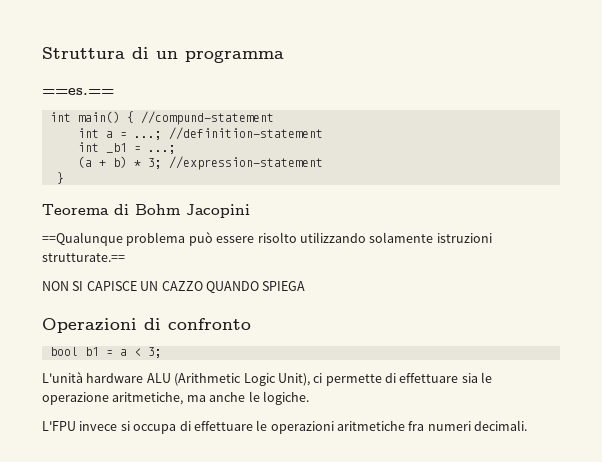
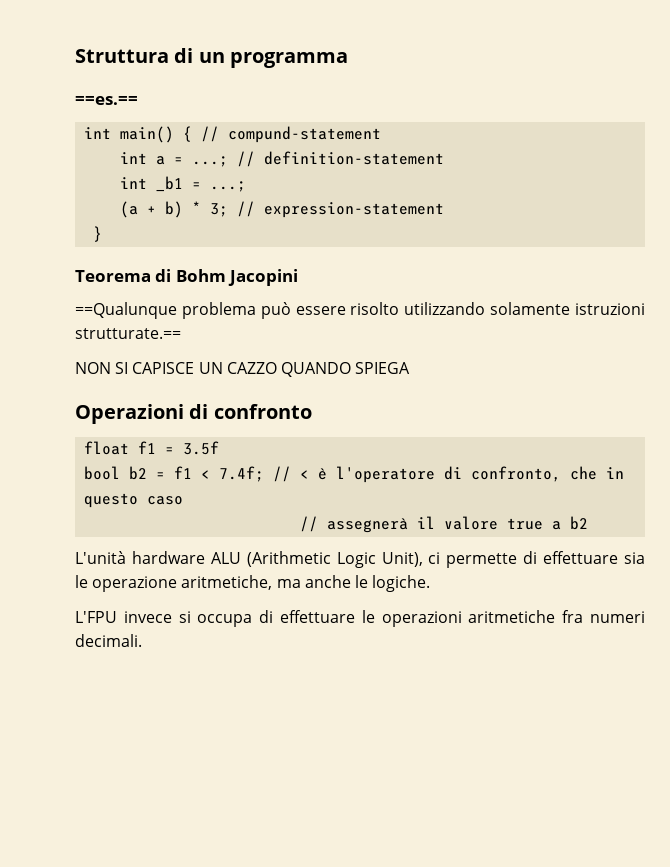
- int main() { //compund-statement
+ int main() { // compund-statement
- int a = ...; //definition-statement
+ int a = ...; // definition-statement
- (a + b) * 3; //expression-statement
+ (a + b) * 3; // expression-statement
- bool b1 = a < 3;
+ float f1 = 3.5f
+ bool b2 = f1 < 7.4f; // < è l'operatore di confronto, che in questo caso
+ // assegnerà il valore true a b2

